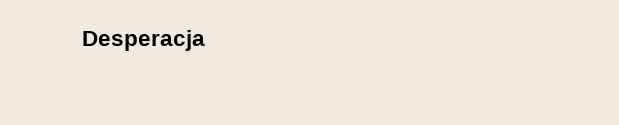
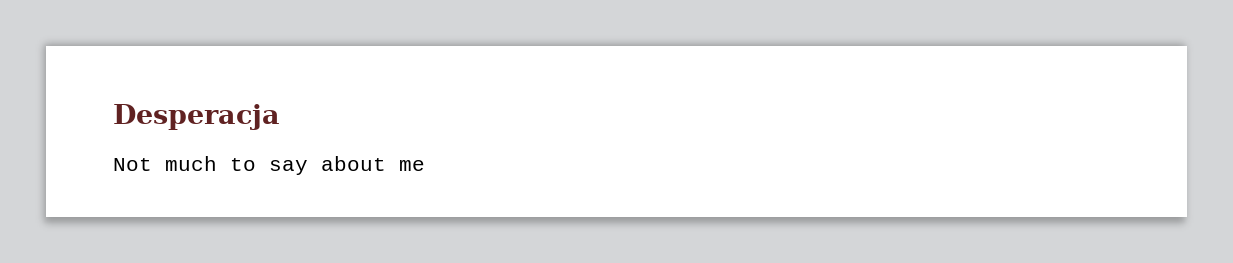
+ Not much to say about me

